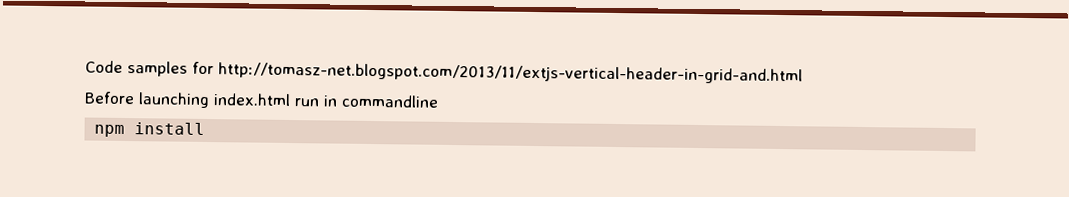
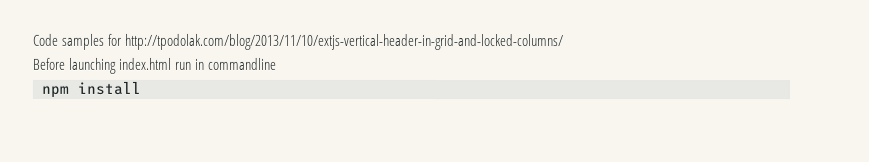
- Code samples for http://tomasz-net.blogspot.com/2013/11/extjs-vertical-header-in-grid-and.html
+ Code samples for http://tpodolak.com/blog/2013/11/10/extjs-vertical-header-in-grid-and-locked-columns/

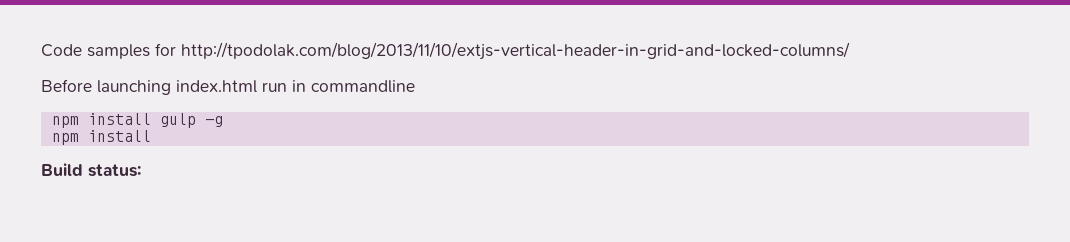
+ npm install gulp -g
  npm install
+ Build status:

